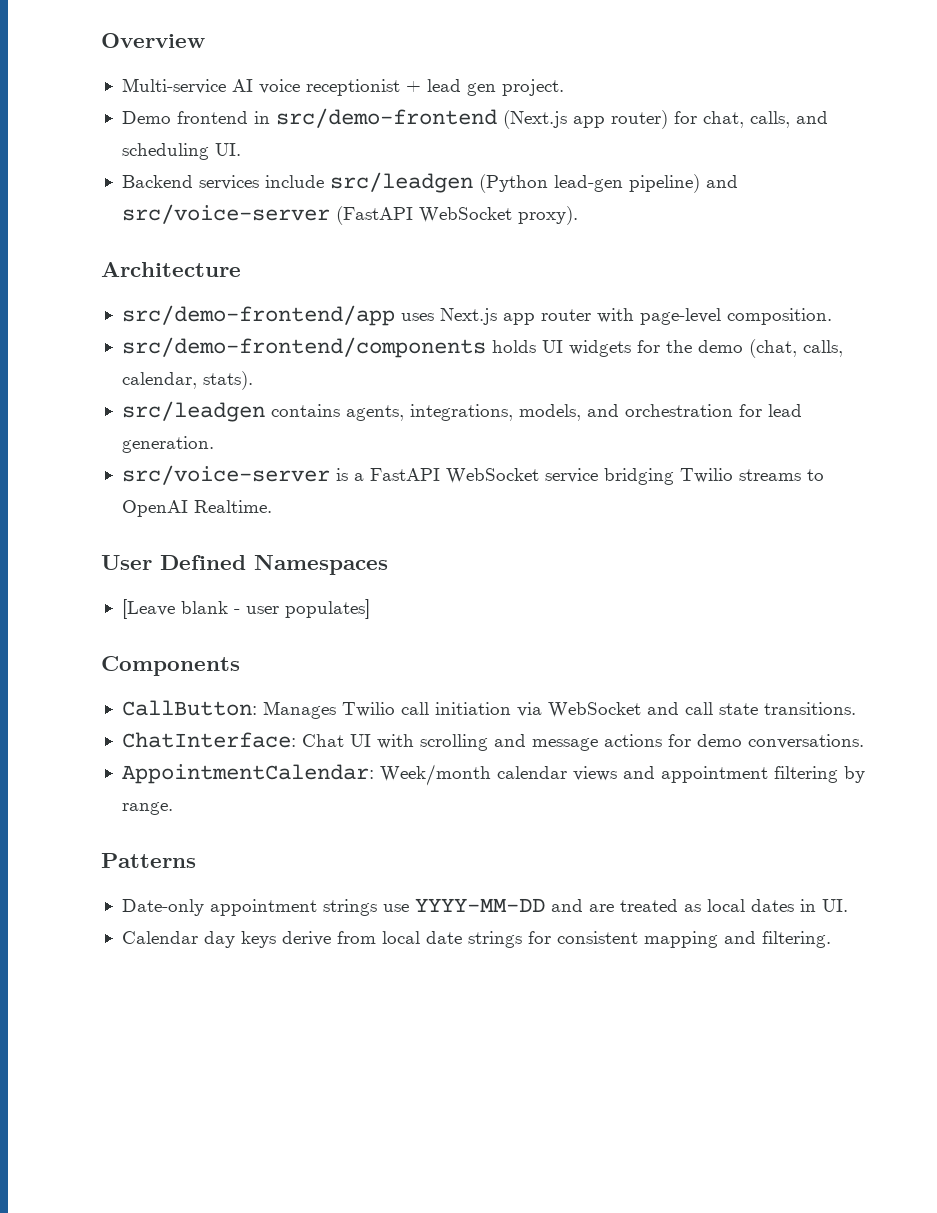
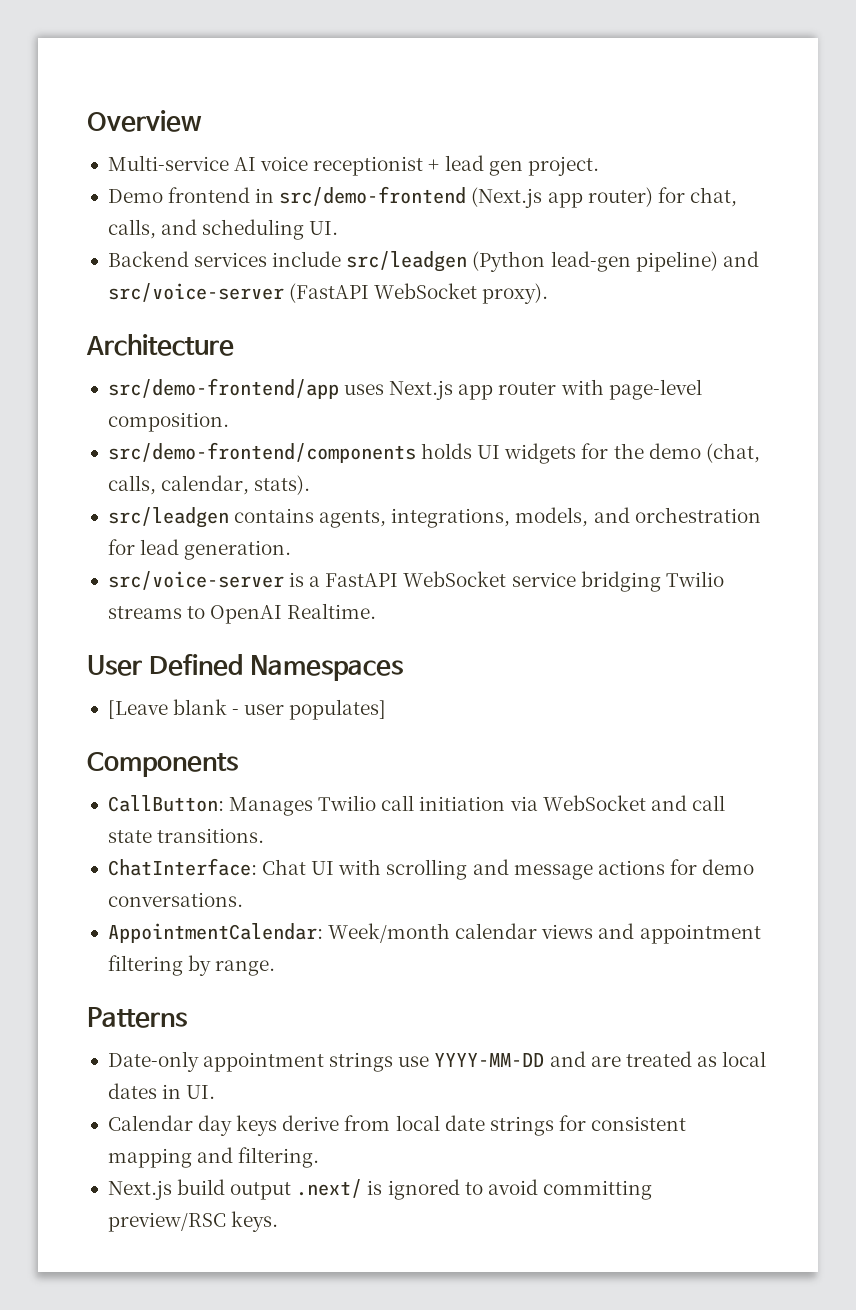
+ Next.js build output .next/ is ignored to avoid committing preview/RSC keys.

